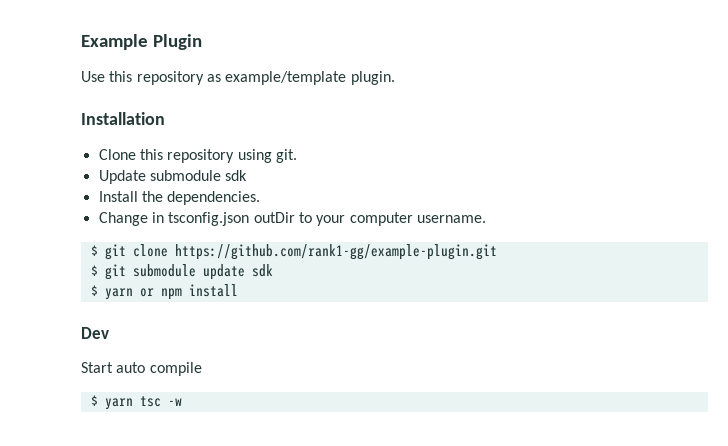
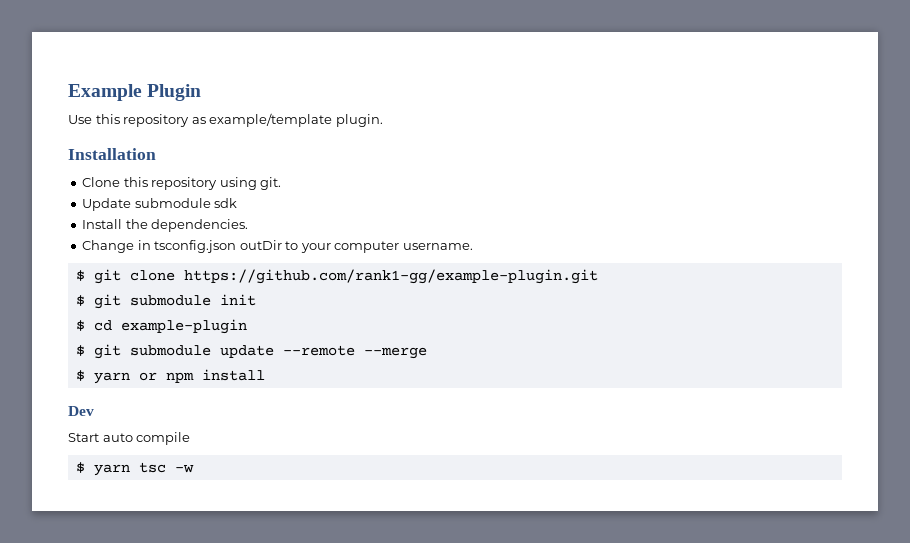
+ $ git submodule init
+ $ cd example-plugin
- $ git submodule update sdk
+ $ git submodule update --remote --merge

